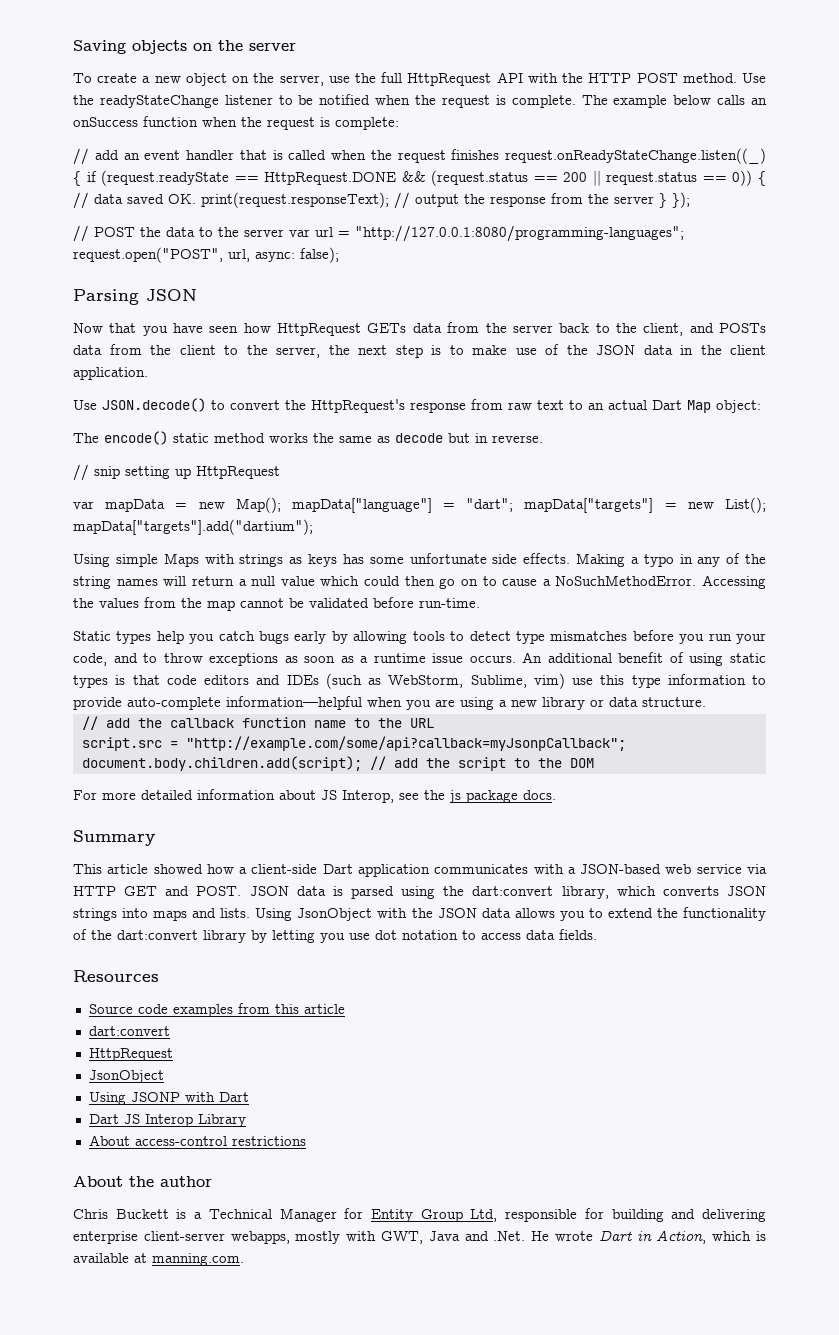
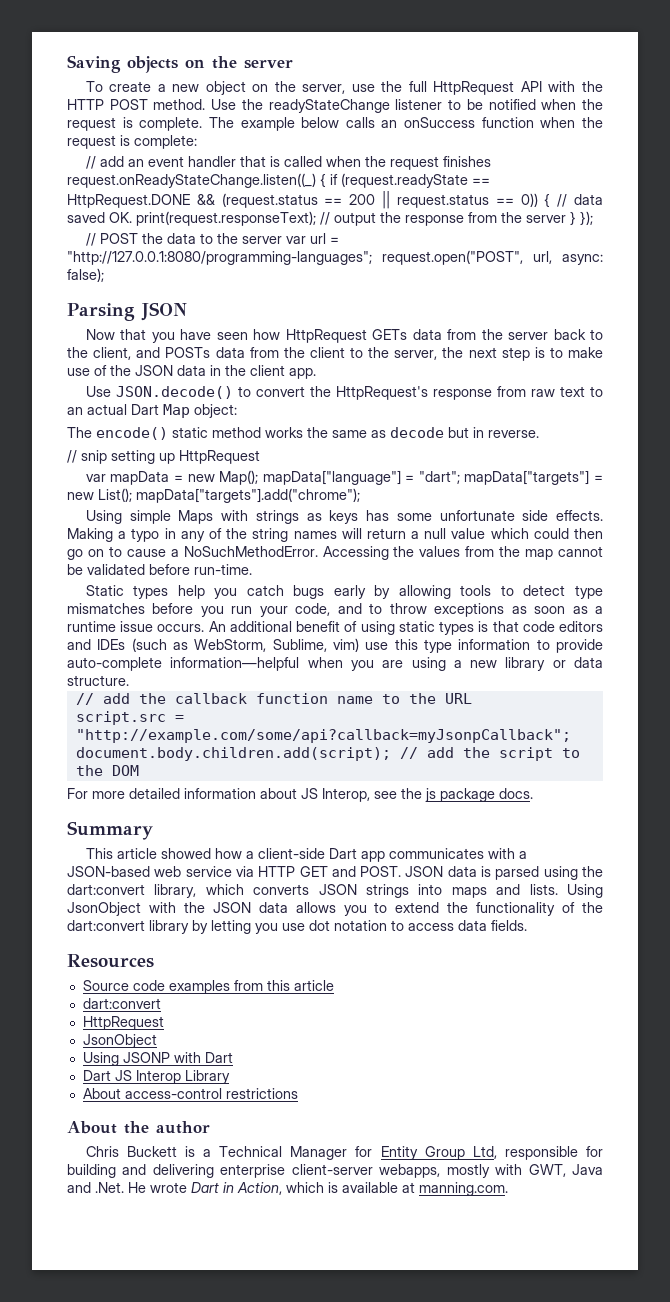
- Now that you have seen how HttpRequest GETs data from the server back to the client, and POSTs data from the client to the server, the next step is to make use of the JSON data in the client application.
+ Now that you have seen how HttpRequest GETs data from the server back to the client, and POSTs data from the client to the server, the next step is to make use of the JSON data in the client app.
- var mapData = new Map(); mapData["language"] = "dart"; mapData["targets"] = new List(); mapData["targets"].add("dartium");
+ var mapData = new Map(); mapData["language"] = "dart"; mapData["targets"] = new List(); mapData["targets"].add("chrome");
- This article showed how a client-side Dart application communicates with a JSON-based web service via HTTP GET and POST.
+ This article showed how a client-side Dart app communicates with a JSON-based web service via HTTP GET and POST.

